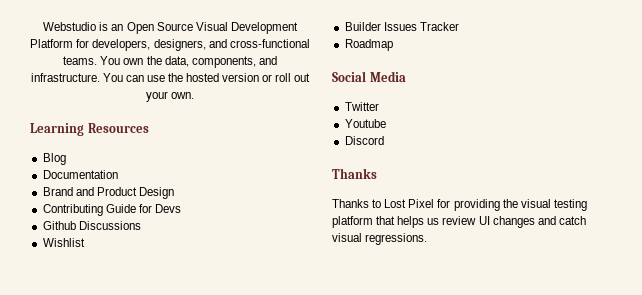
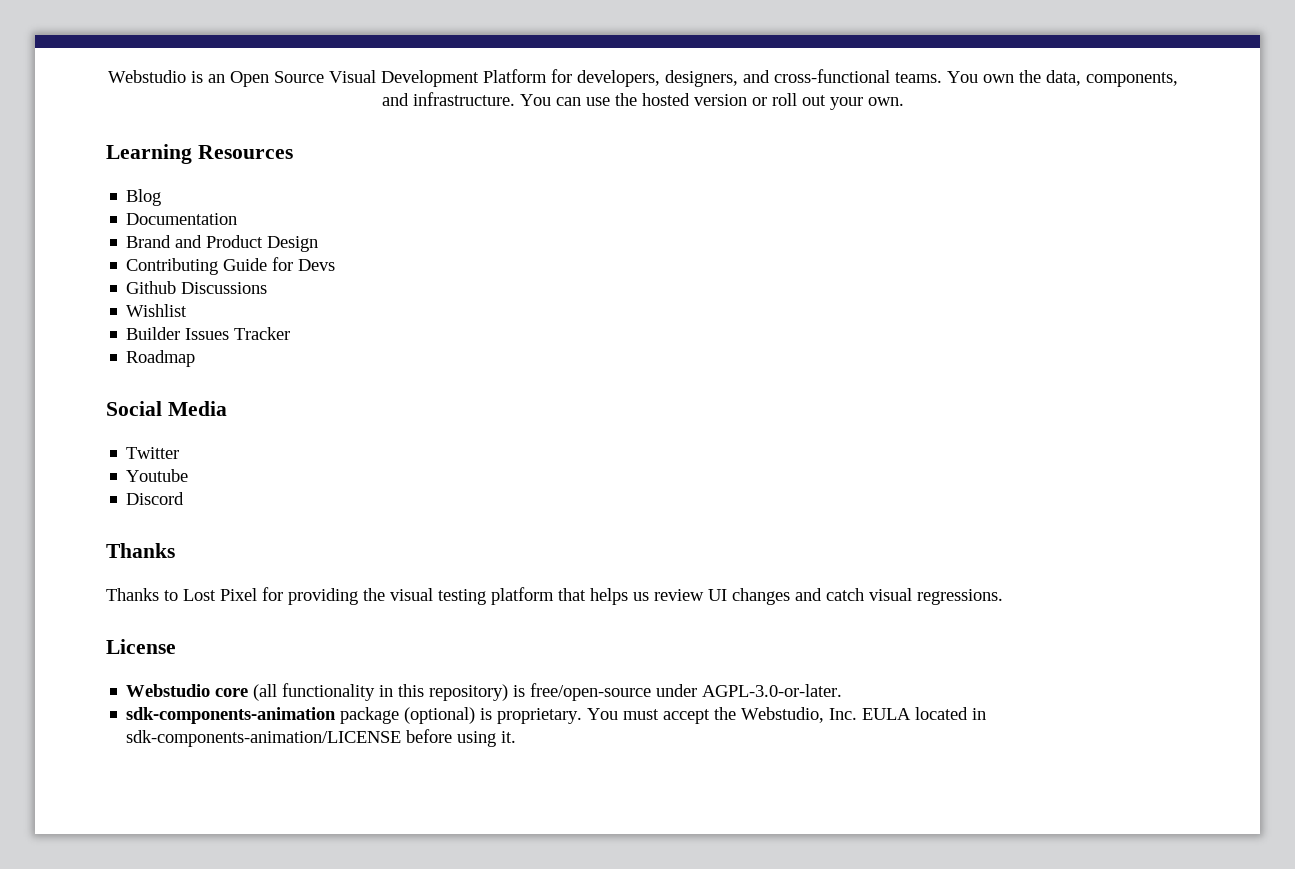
+ License
+ Webstudio core (all functionality in this repository) is free/open-source under AGPL-3.0-or-later.
+ sdk-components-animation package (optional) is proprietary. You must accept the Webstudio, Inc. EULA located in sdk-components-animation/LICENSE before using it.

